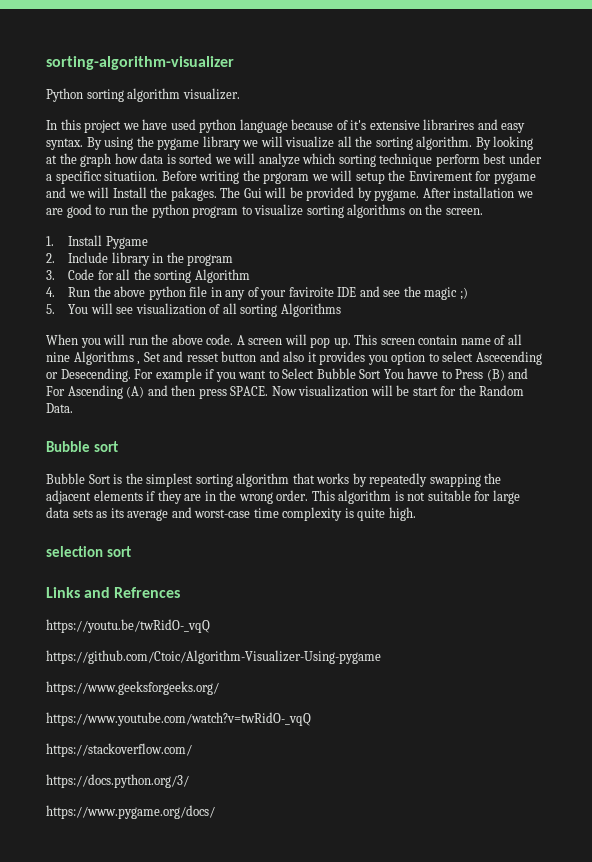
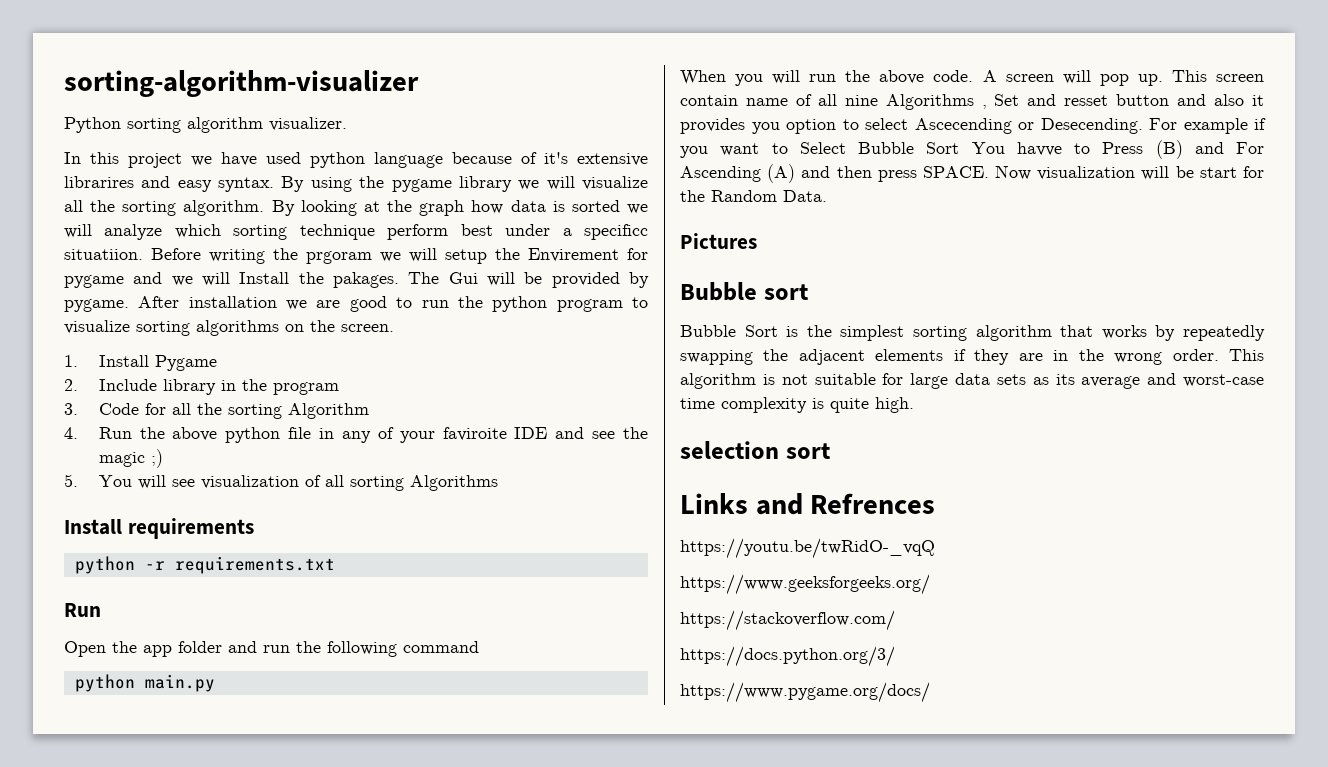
+ Install requirements
+ python -r requirements.txt
+ Run
+ Open the app folder and run the following command
+ python main.py
+ Pictures
- https://github.com/Ctoic/Algorithm-Visualizer-Using-pygame
- https://www.youtube.com/watch?v=twRidO-_vqQ

